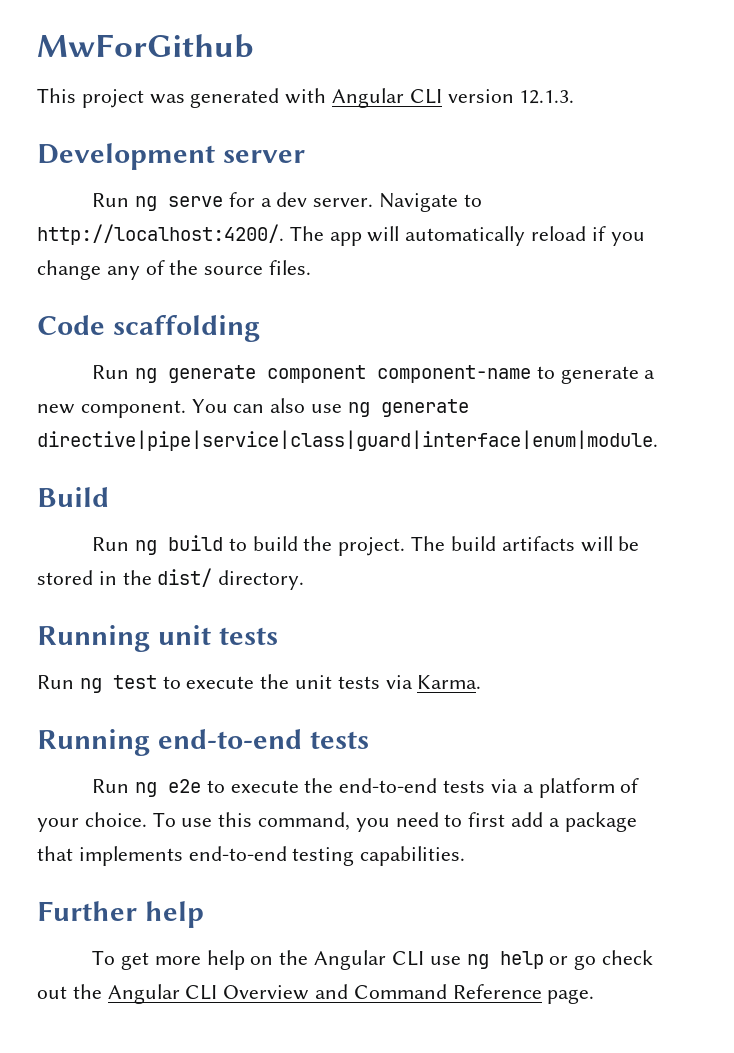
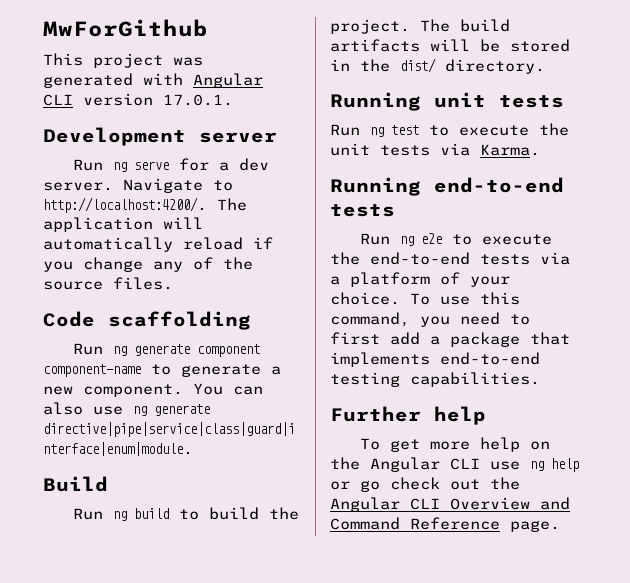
- This project was generated with Angular CLI version 12.1.3.
+ This project was generated with Angular CLI version 17.0.1.
- The app will automatically reload if you change any of the source files.
+ The application will automatically reload if you change any of the source files.

